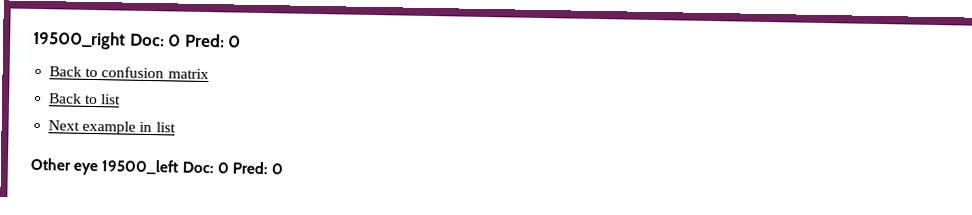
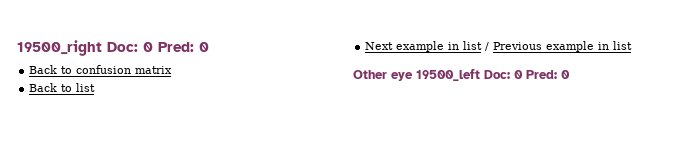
- Next example in list
+ Next example in list / Previous example in list

